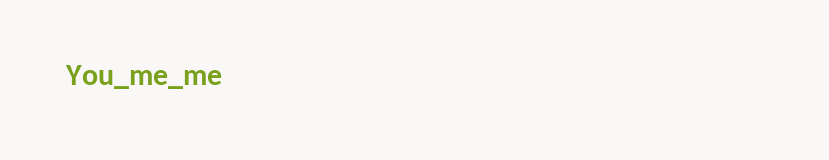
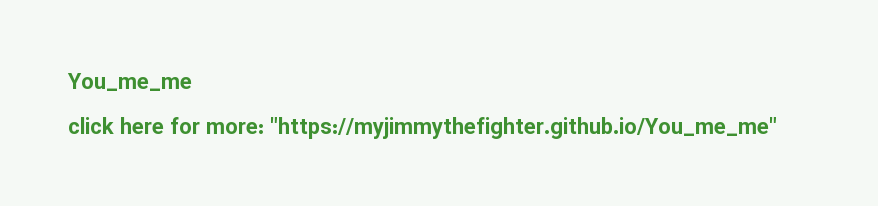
+ click here for more: "https://myjimmythefighter.github.io/You_me_me"

